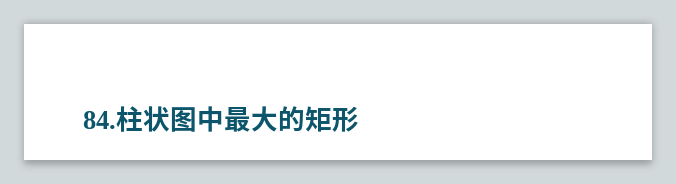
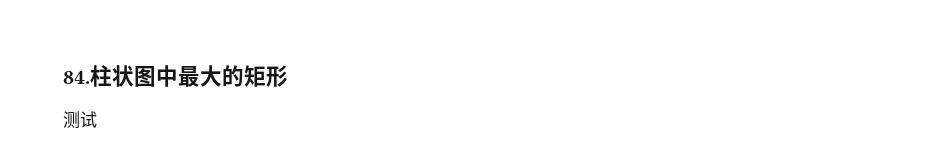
+ 测试

